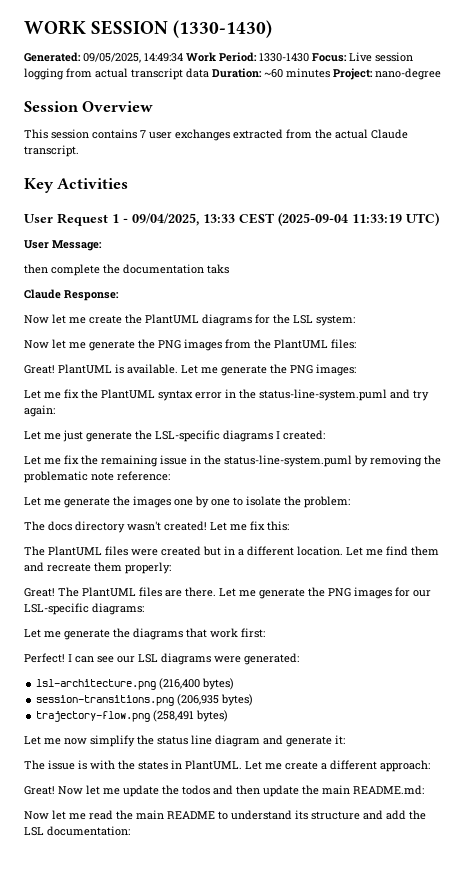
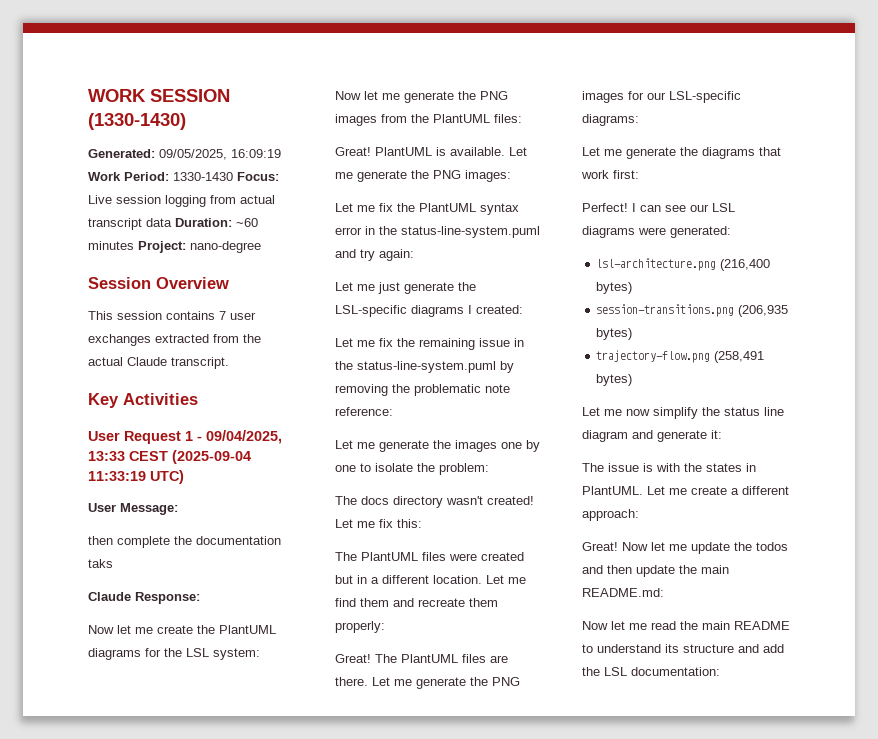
- Generated: 09/05/2025, 14:49:34 Work Period: 1330-1430 Focus: Live session logging from actual transcript data Duration: ~60 minutes Project: nano-degree
+ Generated: 09/05/2025, 16:09:19 Work Period: 1330-1430 Focus: Live session logging from actual transcript data Duration: ~60 minutes Project: nano-degree

